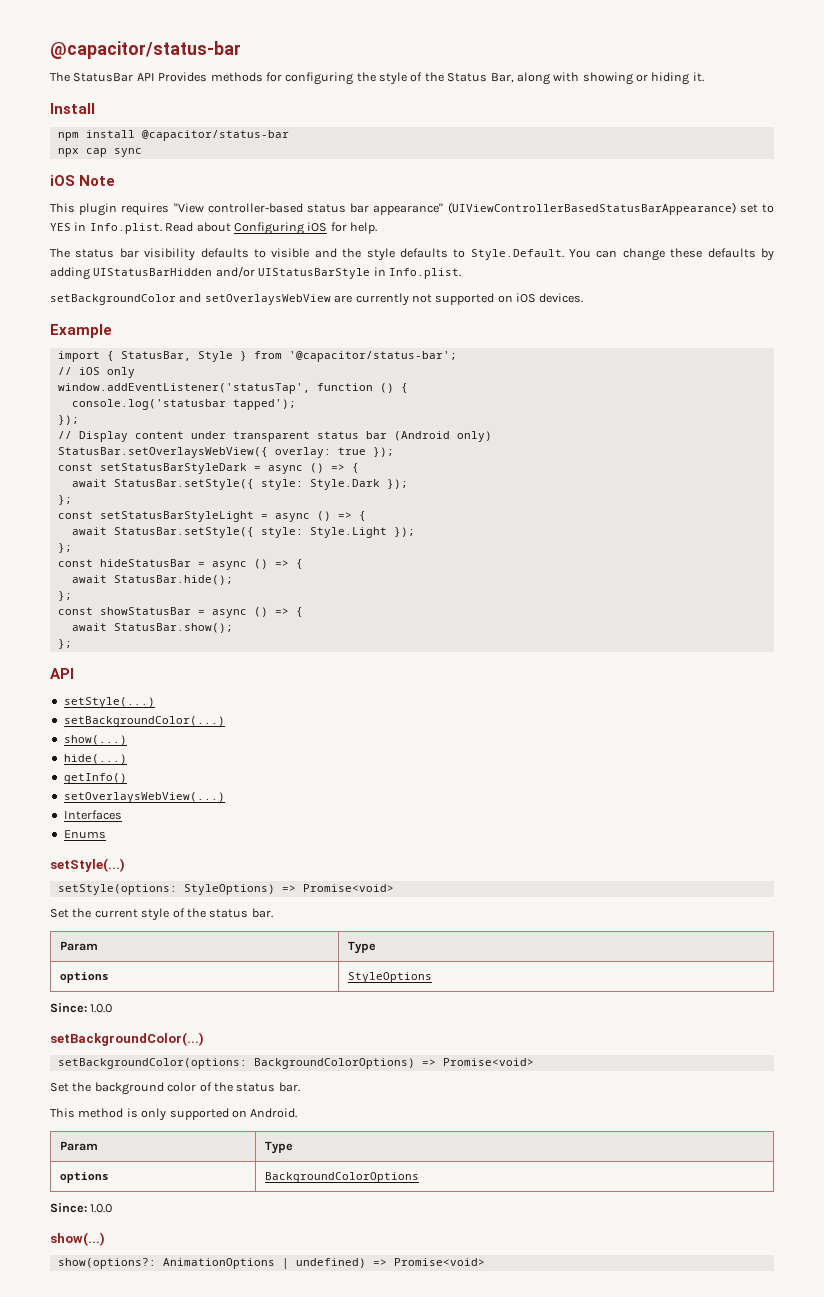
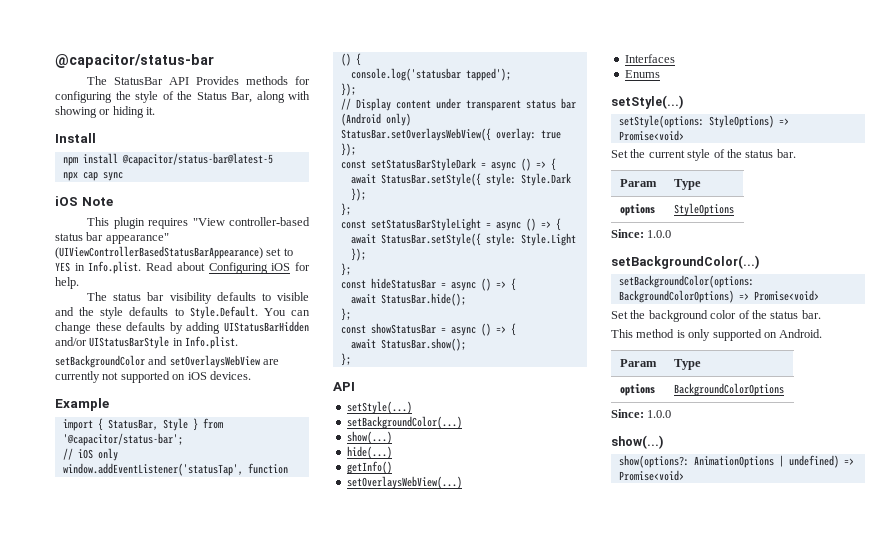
- npm install @capacitor/status-bar
+ npm install @capacitor/status-bar@latest-5

